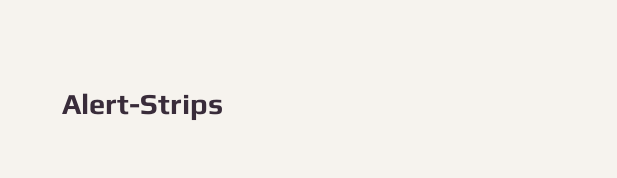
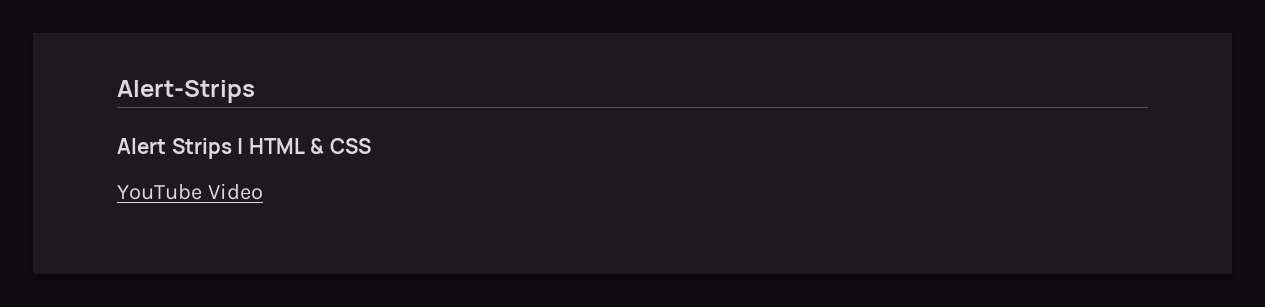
+ Alert Strips | HTML & CSS
+ YouTube Video

